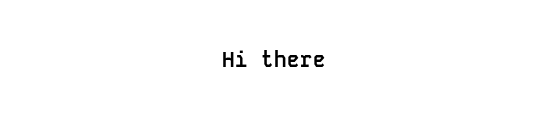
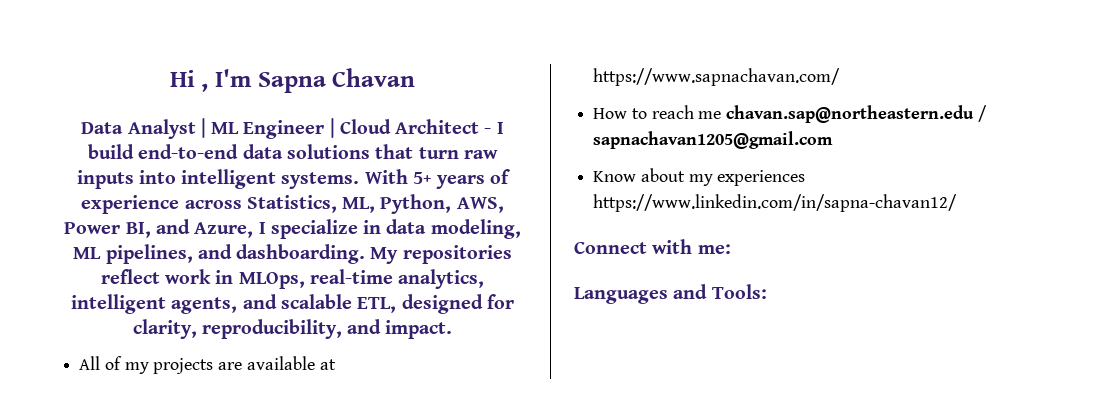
- Hi there
+ Hi , I'm Sapna Chavan
+ Data Analyst | ML Engineer | Cloud Architect - I build end-to-end data solutions that turn raw inputs into intelligent systems. With 5+ years of experience across Statistics, ML, Python, AWS, Power BI, and Azure, I specialize in data modeling, ML pipelines, and dashboarding. My repositories reflect work in MLOps, real-time analytics, intelligent agents, and scalable ETL, designed for clarity, reproducibility, and impact.
+ All of my projects are available at https://www.sapnachavan.com/
+ How to reach me chavan.sap@northeastern.edu / sapnachavan1205@gmail.com
+ Know about my experiences https://www.linkedin.com/in/sapna-chavan12/
+ Connect with me:
+ Languages and Tools:

